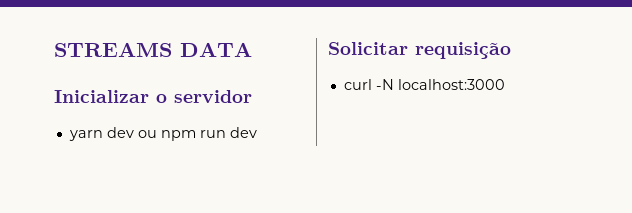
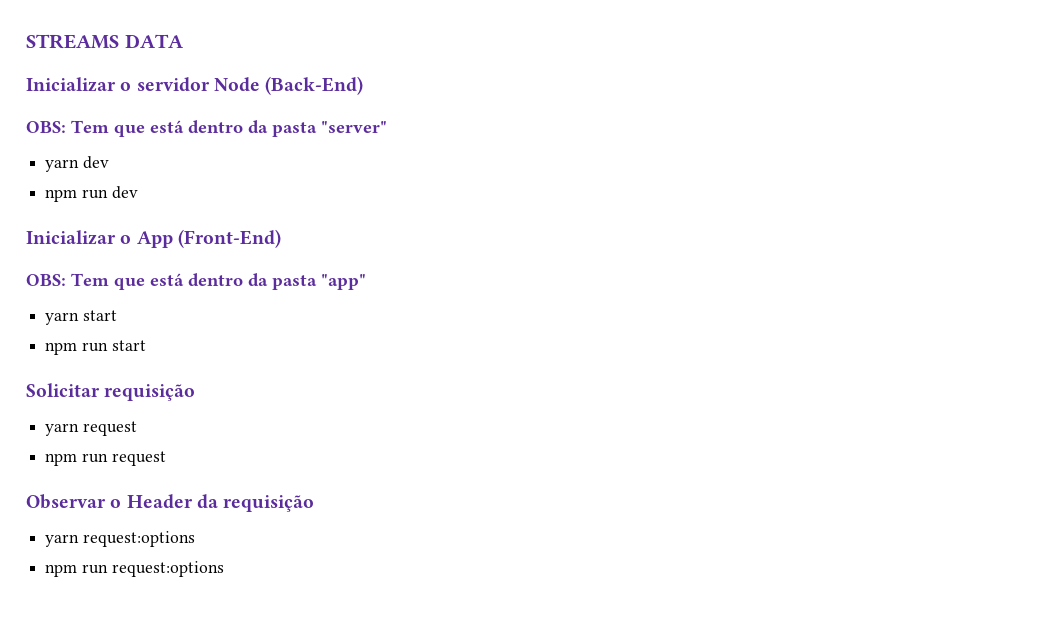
- Inicializar o servidor
+ Inicializar o servidor Node (Back-End)
+ OBS: Tem que está dentro da pasta "server"
- yarn dev ou npm run dev
+ yarn dev
+ npm run dev
+ Inicializar o App (Front-End)
+ OBS: Tem que está dentro da pasta "app"
+ yarn start
+ npm run start
  Solicitar requisição
- curl -N localhost:3000
+ yarn request
+ npm run request
+ Observar o Header da requisição
+ yarn request:options
+ npm run request:options

